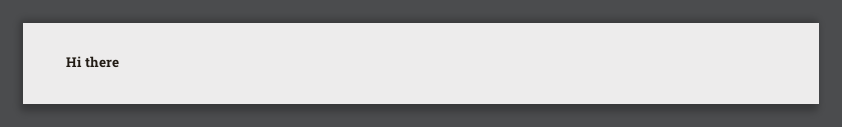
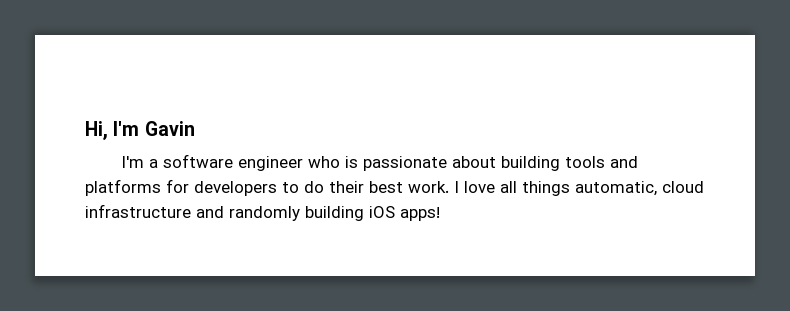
- Hi there
+ Hi, I'm Gavin
+ I'm a software engineer who is passionate about building tools and platforms for developers to do their best work. I love all things automatic, cloud infrastructure and randomly building iOS apps!

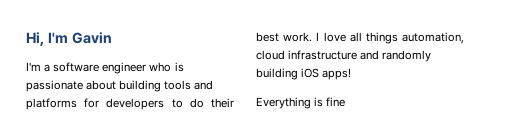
- I love all things automatic, cloud infrastructure and randomly building iOS apps!
+ I love all things automation, cloud infrastructure and randomly building iOS apps!
+ Everything is fine

